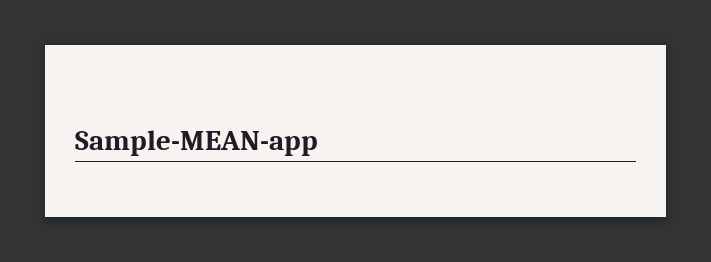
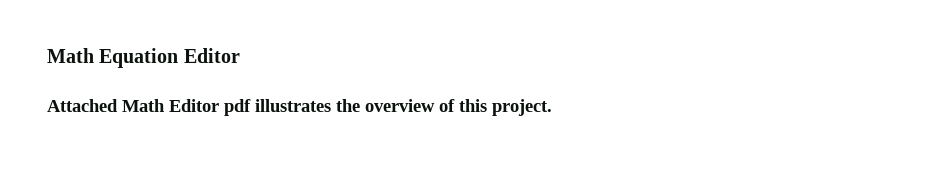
- Sample-MEAN-app
+ Math Equation Editor
+ Attached Math Editor pdf illustrates the overview of this project.

